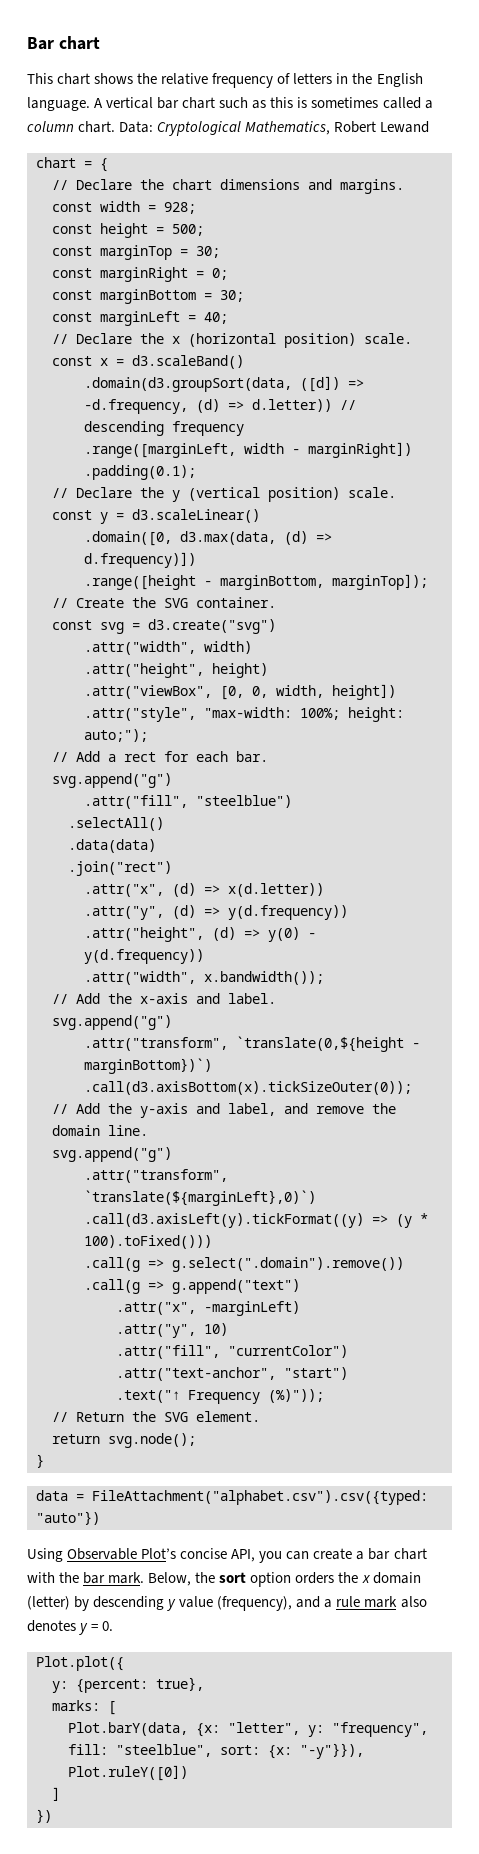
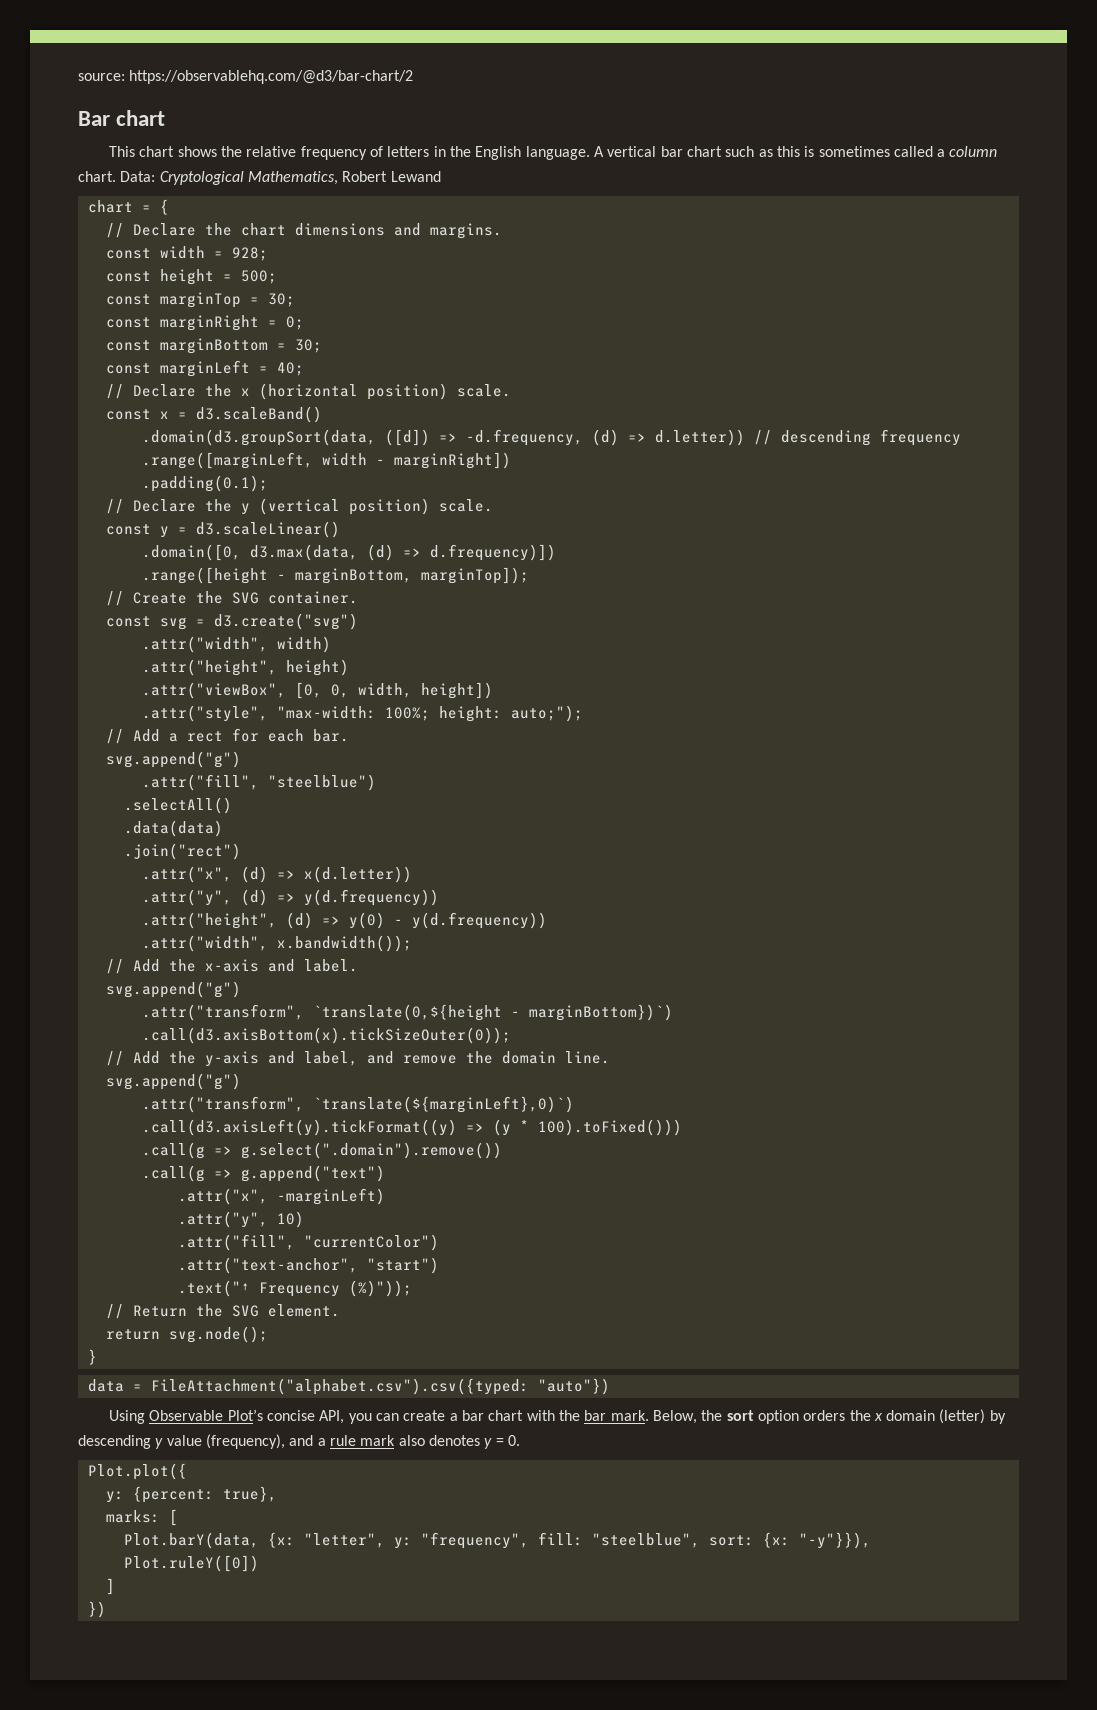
+ source: https://observablehq.com/@d3/bar-chart/2

